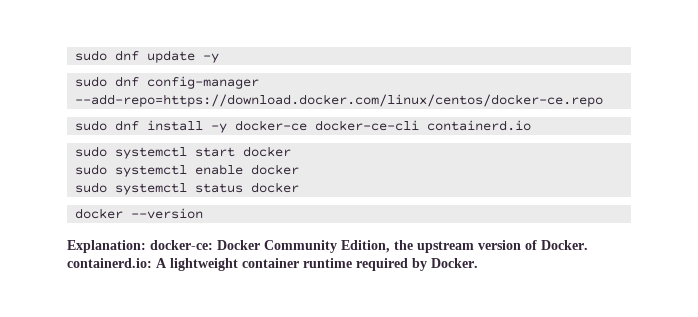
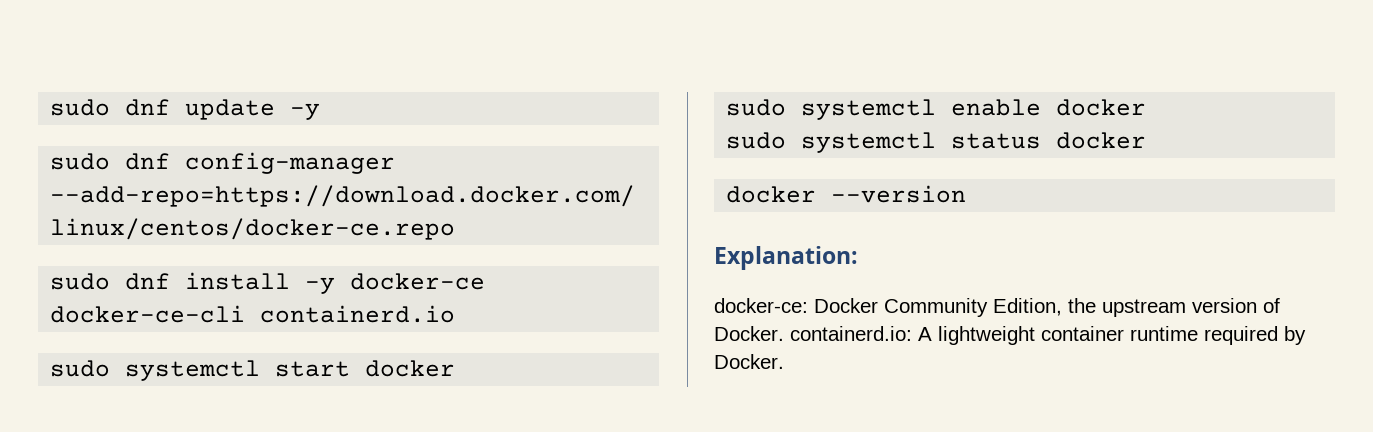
- Explanation: docker-ce: Docker Community Edition, the upstream version of Docker. containerd.io: A lightweight container runtime required by Docker.
+ Explanation:
+ docker-ce: Docker Community Edition, the upstream version of Docker. containerd.io: A lightweight container runtime required by Docker.

